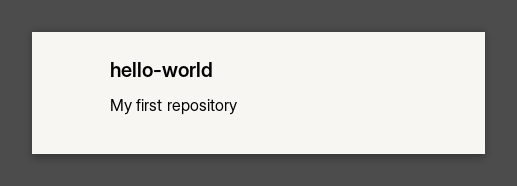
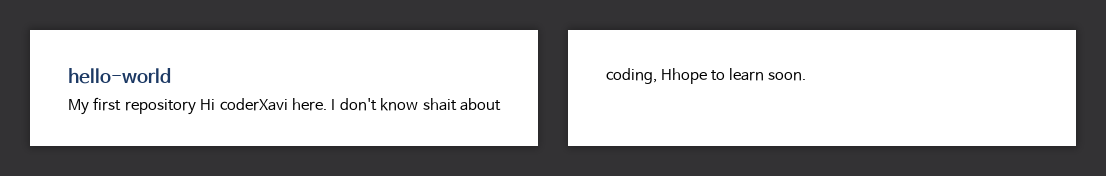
- My first repository
+ My first repository Hi coderXavi here. I don't know shait about coding, Hhope to learn soon.

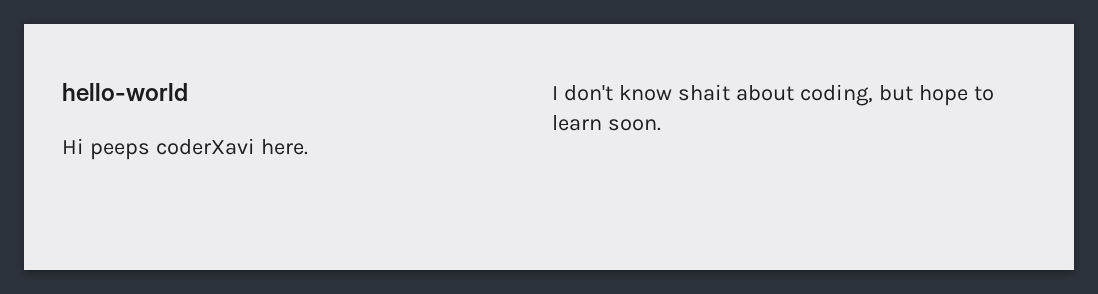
- My first repository Hi coderXavi here. I don't know shait about coding, Hhope to learn soon.
+ Hi peeps coderXavi here.
+ I don't know shait about coding, but hope to learn soon.

